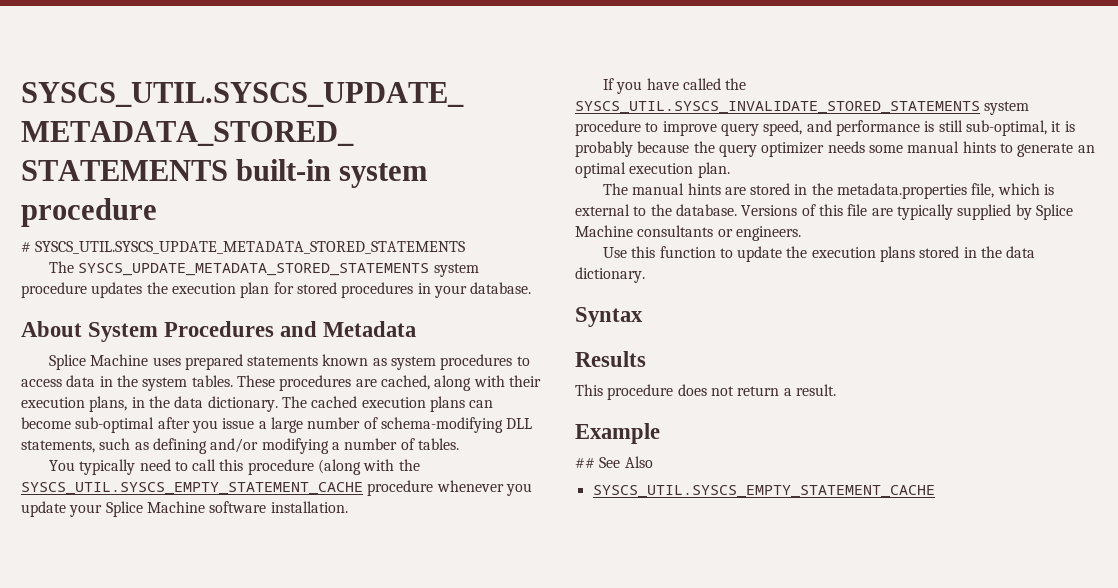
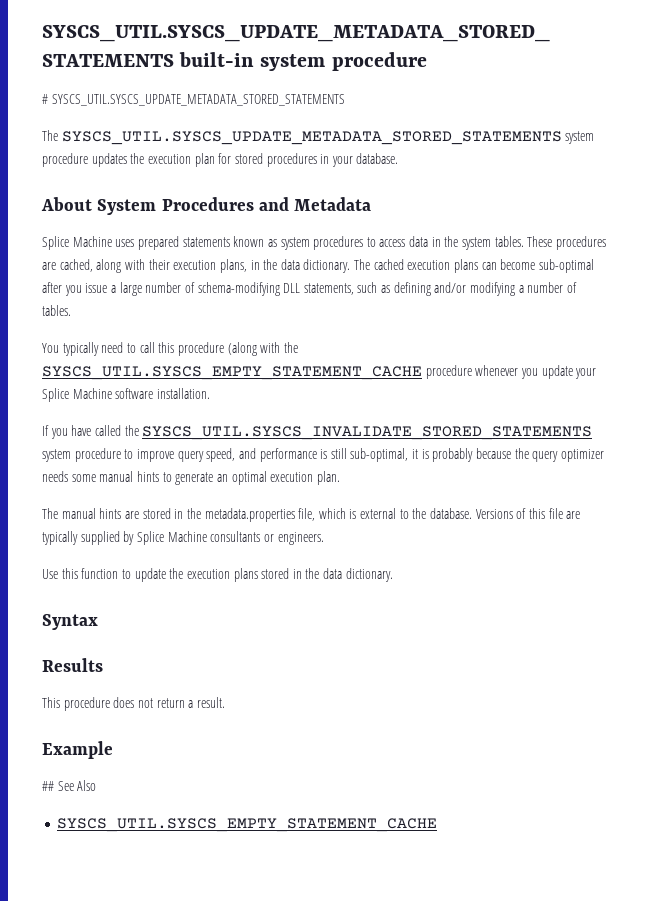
- The SYSCS_UPDATE_METADATA_STORED_STATEMENTS system procedure updates the execution plan for stored procedures in your database.
+ The SYSCS_UTIL.SYSCS_UPDATE_METADATA_STORED_STATEMENTS system procedure updates the execution plan for stored procedures in your database.

